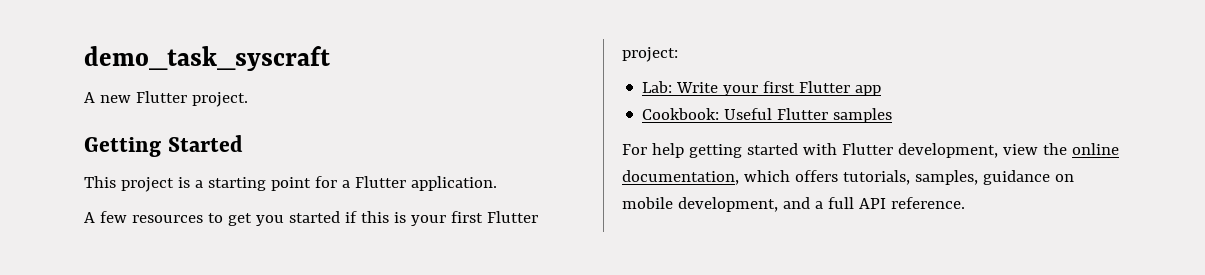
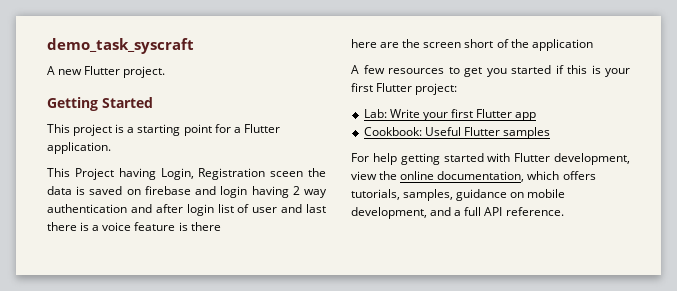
+ This Project having Login, Registration sceen the data is saved on firebase and login having 2 way authentication and after login list of user and last there is a voice feature is there
+ here are the screen short of the application

